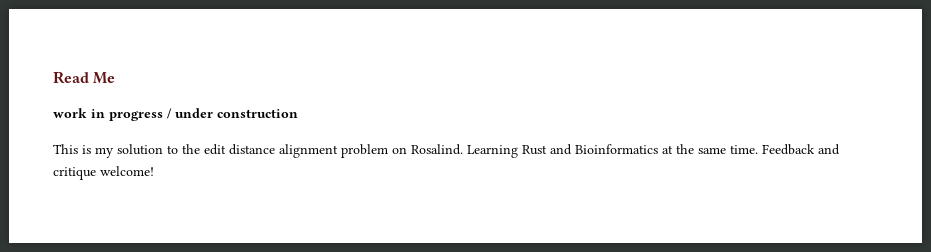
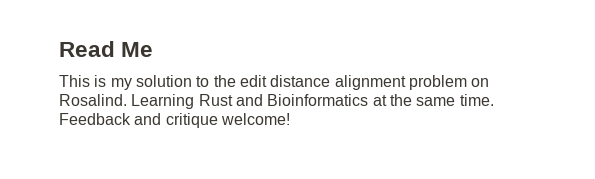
- work in progress / under construction

